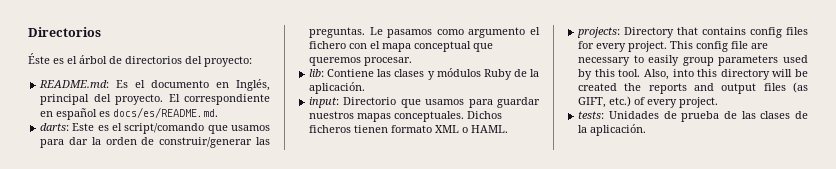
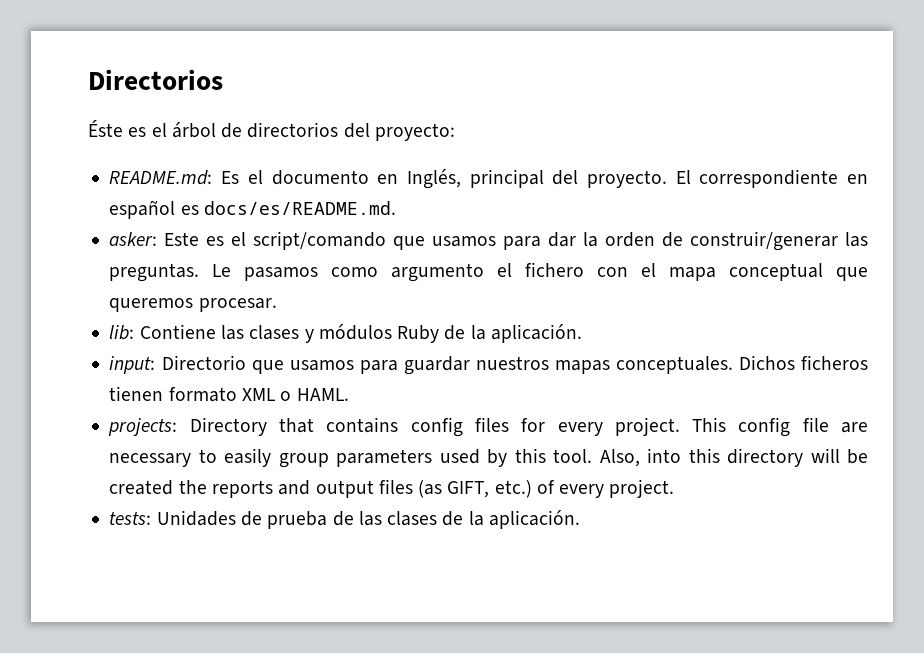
- darts: Este es el script/comando que usamos para dar la orden de construir/generar las preguntas.
+ asker: Este es el script/comando que usamos para dar la orden de construir/generar las preguntas.

